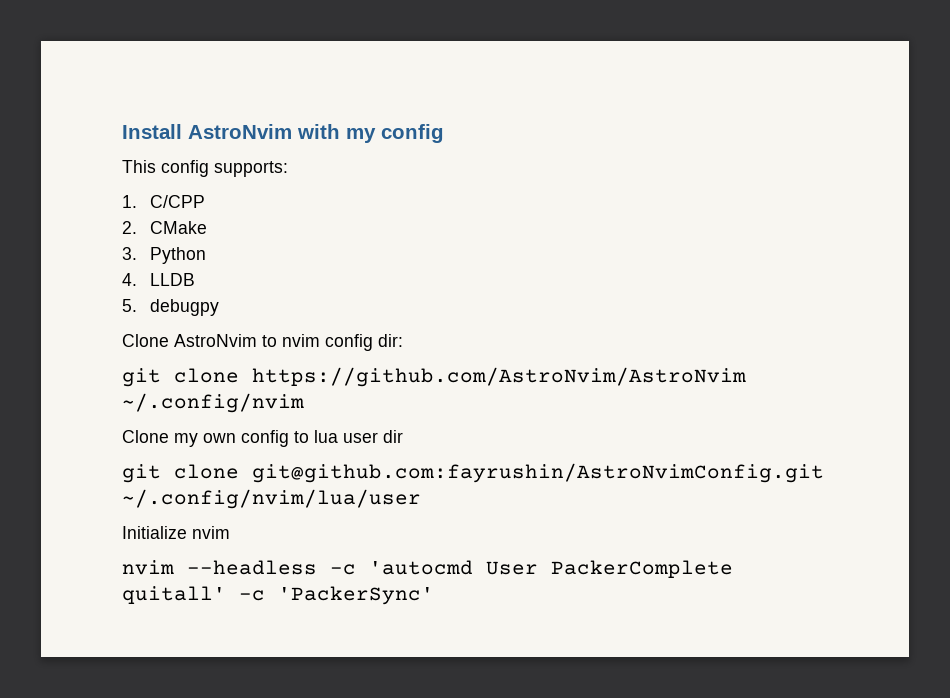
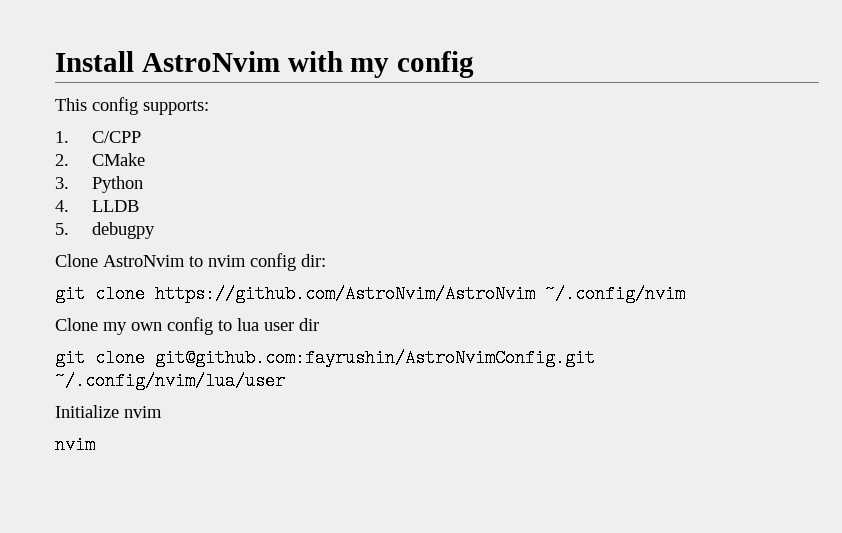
  Initialize nvim
- nvim --headless -c 'autocmd User PackerComplete quitall' -c 'PackerSync'
+ nvim

